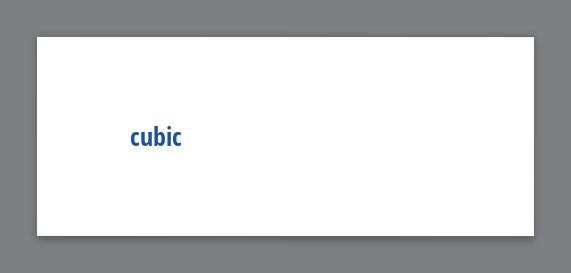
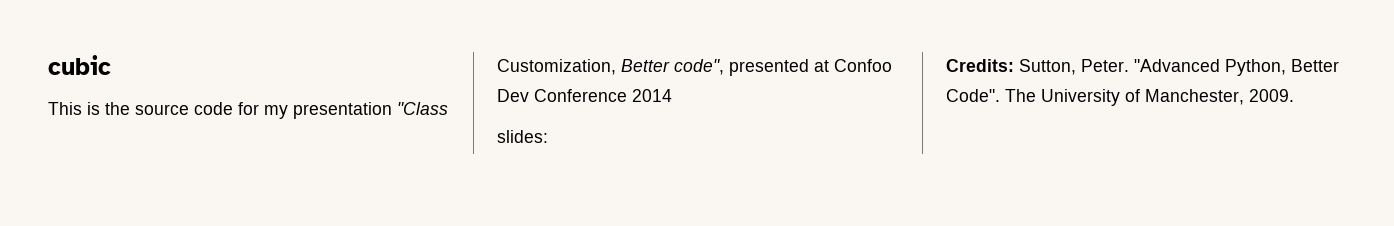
+ This is the source code for my presentation "Class Customization, Better code", presented at Confoo Dev Conference 2014
+ slides:
+ Credits: Sutton, Peter. "Advanced Python, Better Code". The University of Manchester, 2009.

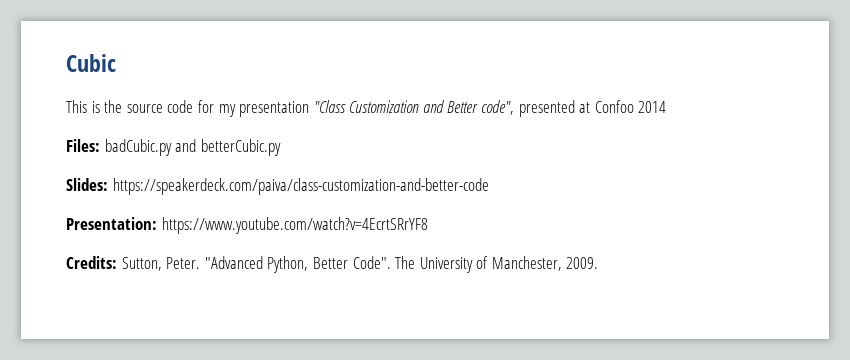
- cubic
+ Cubic
- This is the source code for my presentation "Class Customization, Better code", presented at Confoo Dev Conference 2014
+ This is the source code for my presentation "Class Customization and Better code", presented at Confoo 2014
- slides:
+ Files: badCubic.py and betterCubic.py
+ Slides: https://speakerdeck.com/paiva/class-customization-and-better-code
+ Presentation: https://www.youtube.com/watch?v=4EcrtSRrYF8

